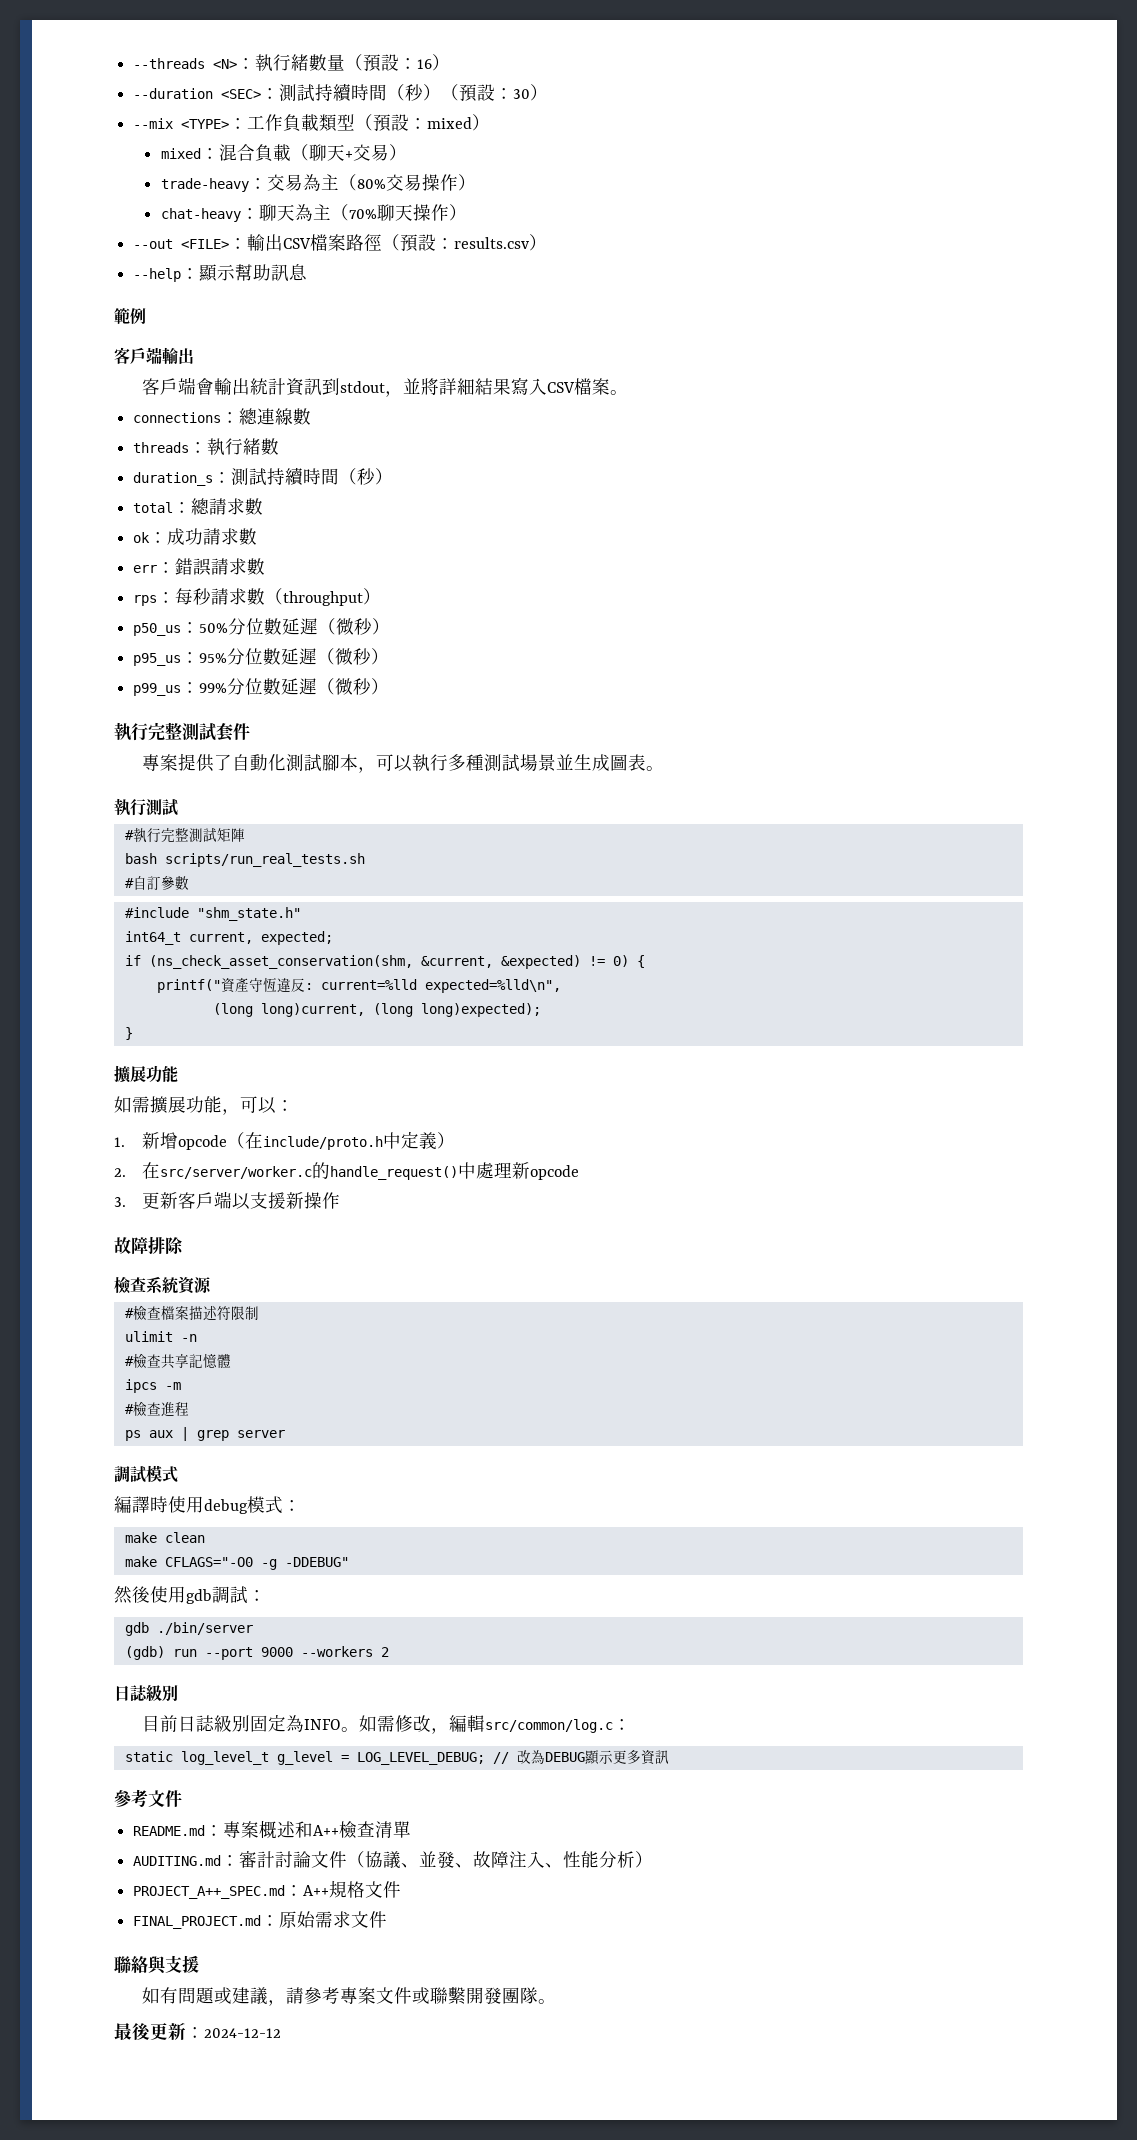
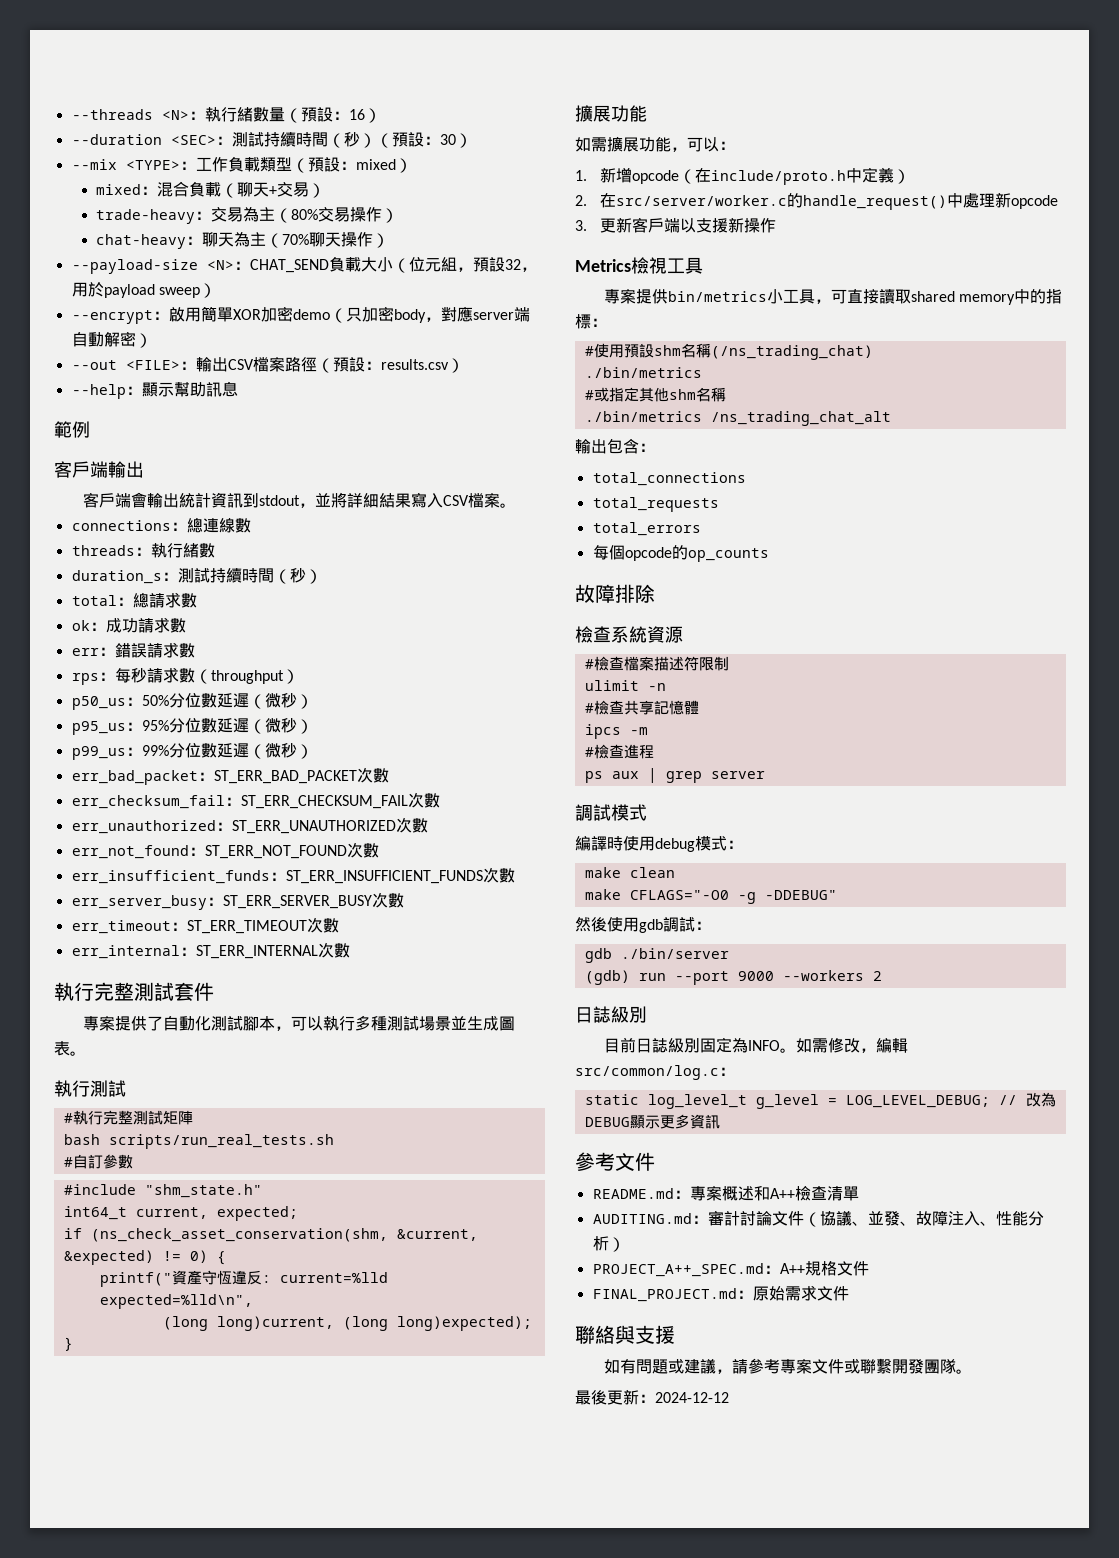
+ --payload-size <N>：CHAT_SEND負載大小（位元組，預設32，用於payload sweep）
+ --encrypt：啟用簡單XOR加密demo（只加密body，對應server端自動解密）
+ err_bad_packet：ST_ERR_BAD_PACKET次數
+ err_checksum_fail：ST_ERR_CHECKSUM_FAIL次數
+ err_unauthorized：ST_ERR_UNAUTHORIZED次數
+ err_not_found：ST_ERR_NOT_FOUND次數
+ err_insufficient_funds：ST_ERR_INSUFFICIENT_FUNDS次數
+ err_server_busy：ST_ERR_SERVER_BUSY次數
+ err_timeout：ST_ERR_TIMEOUT次數
+ err_internal：ST_ERR_INTERNAL次數
+ Metrics檢視工具
+ 專案提供bin/metrics小工具，可直接讀取shared memory中的指標：
+ #使用預設shm名稱(/ns_trading_chat)
+ ./bin/metrics
+ #或指定其他shm名稱
+ ./bin/metrics /ns_trading_chat_alt
+ 輸出包含：
+ total_connections
+ total_requests
+ total_errors
+ 每個opcode的op_counts

